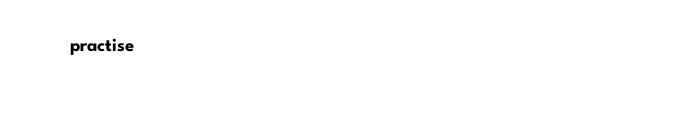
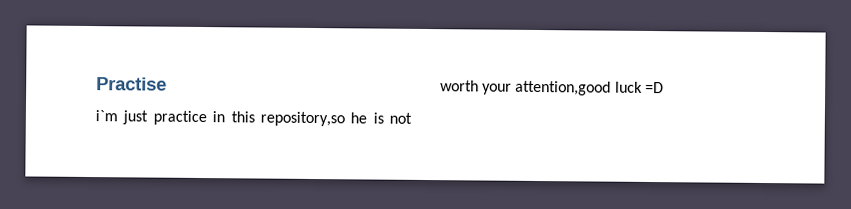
- practise
+ Practise
+ i`m just practice in this repository,so he is not worth your attention,good luck =D

